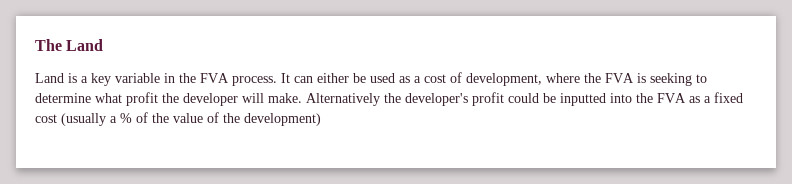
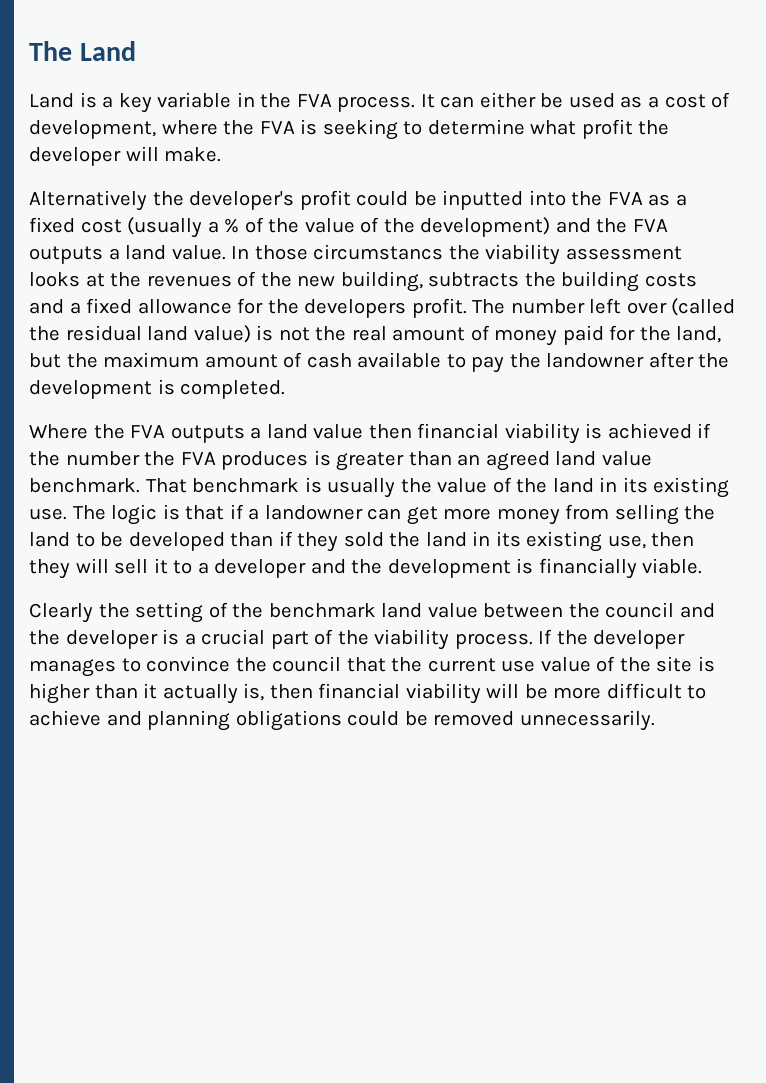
- It can either be used as a cost of development, where the FVA is seeking to determine what profit the developer will make. Alternatively the developer's profit could be inputted into the FVA as a fixed cost (usually a % of the value of the development)
+ It can either be used as a cost of development, where the FVA is seeking to determine what profit the developer will make.
+ Alternatively the developer's profit could be inputted into the FVA as a fixed cost (usually a % of the value of the development) and the FVA outputs a land value. In those circumstancs the viability assessment looks at the revenues of the new building, subtracts the building costs and a fixed allowance for the developers profit. The number left over (called the residual land value) is not the real amount of money paid for the land, but the maximum amount of cash available to pay the landowner after the development is completed.
+ Where the FVA outputs a land value then financial viability is achieved if the number the FVA produces is greater than an agreed land value benchmark. That benchmark is usually the value of the land in its existing use. The logic is that if a landowner can get more money from selling the land to be developed than if they sold the land in its existing use, then they will sell it to a developer and the development is financially viable.
+ Clearly the setting of the benchmark land value between the council and the developer is a crucial part of the viability process. If the developer manages to convince the council that the current use value of the site is higher than it actually is, then financial viability will be more difficult to achieve and planning obligations could be removed unnecessarily.

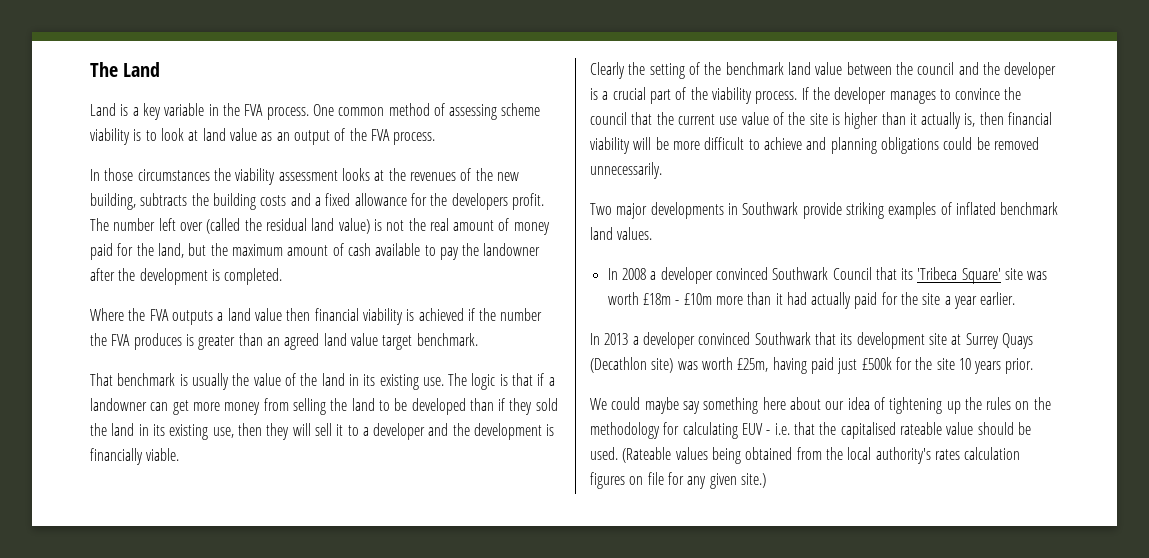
- It can either be used as a cost of development, where the FVA is seeking to determine what profit the developer will make.
- Alternatively the developer's profit could be inputted into the FVA as a fixed cost (usually a % of the value of the development) and the FVA outputs a land value. In those circumstancs the viability assessment looks at the revenues of the new building, subtracts the building costs and a fixed allowance for the developers profit.
+ One common method of assessing scheme viability is to look at land value as an output of the FVA process.
+ In those circumstances the viability assessment looks at the revenues of the new building, subtracts the building costs and a fixed allowance for the developers profit.
- Where the FVA outputs a land value then financial viability is achieved if the number the FVA produces is greater than an agreed land value benchmark. That benchmark is usually the value of the land in its existing use.
+ Where the FVA outputs a land value then financial viability is achieved if the number the FVA produces is greater than an agreed land value target benchmark.
+ That benchmark is usually the value of the land in its existing use.
+ Two major developments in Southwark provide striking examples of inflated benchmark land values.
+ In 2008 a developer convinced Southwark Council that its 'Tribeca Square' site was worth £18m - £10m more than it had actually paid for the site a year earlier.
+ In 2013 a developer convinced Southwark that its development site at Surrey Quays (Decathlon site) was worth £25m, having paid just £500k for the site 10 years prior.
+ We could maybe say something here about our idea of tightening up the rules on the methodology for calculating EUV - i.e. that the capitalised rateable value should be used. (Rateable values being obtained from the local authority's rates calculation figures on file for any given site.)

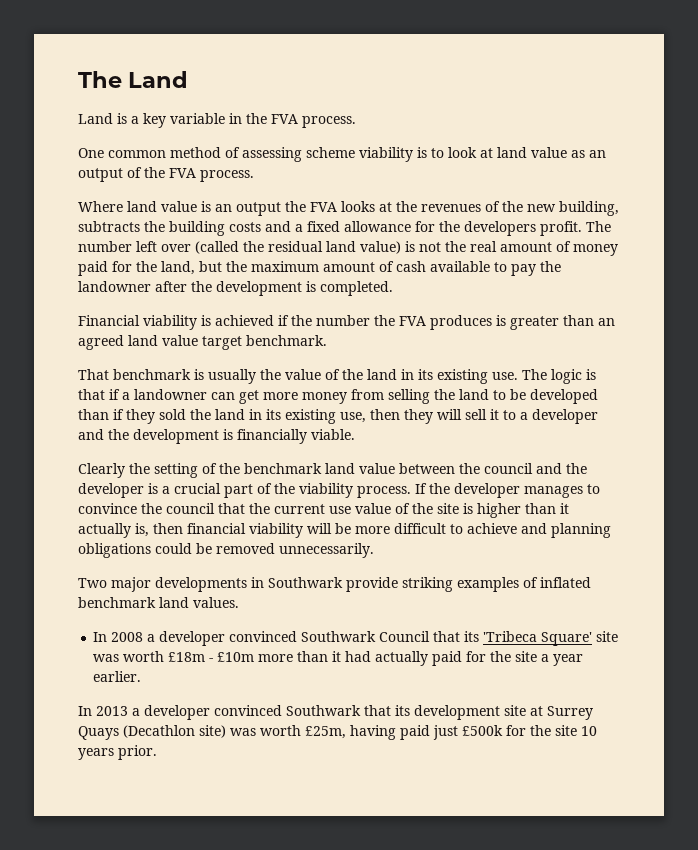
- Land is a key variable in the FVA process. One common method of assessing scheme viability is to look at land value as an output of the FVA process.
+ Land is a key variable in the FVA process.
+ One common method of assessing scheme viability is to look at land value as an output of the FVA process.
- In those circumstances the viability assessment looks at the revenues of the new building, subtracts the building costs and a fixed allowance for the developers profit.
+ Where land value is an output the FVA looks at the revenues of the new building, subtracts the building costs and a fixed allowance for the developers profit.
- Where the FVA outputs a land value then financial viability is achieved if the number the FVA produces is greater than an agreed land value target benchmark.
+ Financial viability is achieved if the number the FVA produces is greater than an agreed land value target benchmark.
- We could maybe say something here about our idea of tightening up the rules on the methodology for calculating EUV - i.e. that the capitalised rateable value should be used. (Rateable values being obtained from the local authority's rates calculation figures on file for any given site.)

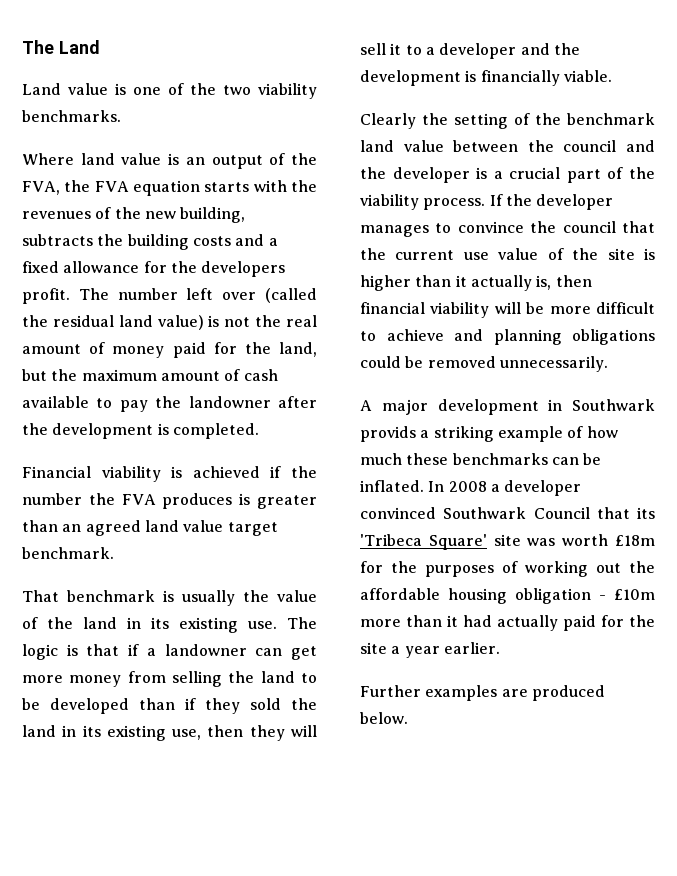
- Land is a key variable in the FVA process.
- One common method of assessing scheme viability is to look at land value as an output of the FVA process.
+ Land value is one of the two viability benchmarks.
- Where land value is an output the FVA looks at the revenues of the new building, subtracts the building costs and a fixed allowance for the developers profit.
+ Where land value is an output of the FVA, the FVA equation starts with the revenues of the new building, subtracts the building costs and a fixed allowance for the developers profit.
- Two major developments in Southwark provide striking examples of inflated benchmark land values.
- In 2008 a developer convinced Southwark Council that its 'Tribeca Square' site was worth £18m - £10m more than it had actually paid for the site a year earlier.
+ A major development in Southwark provids a striking example of how much these benchmarks can be inflated. In 2008 a developer convinced Southwark Council that its 'Tribeca Square' site was worth £18m for the purposes of working out the affordable housing obligation - £10m more than it had actually paid for the site a year earlier.
- In 2013 a developer convinced Southwark that its development site at Surrey Quays (Decathlon site) was worth £25m, having paid just £500k for the site 10 years prior.
+ Further examples are produced below.

